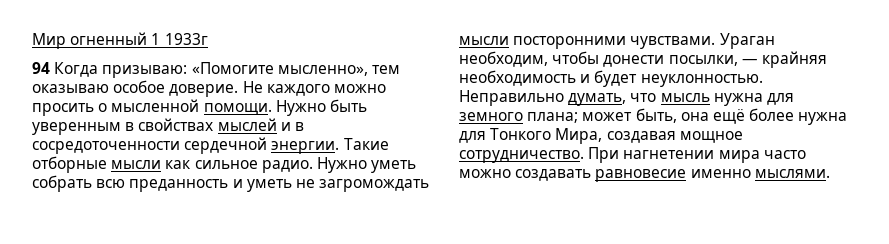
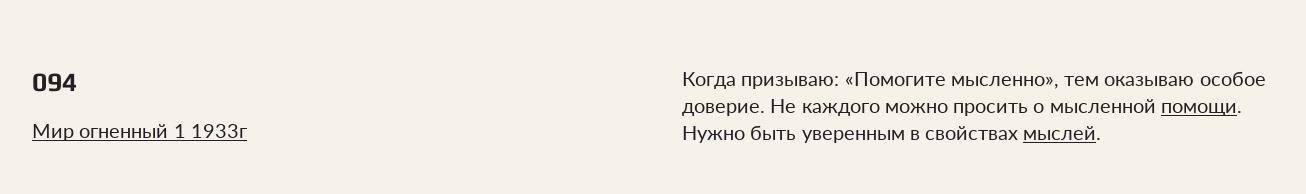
+ 094
- 94 Когда призываю: «Помогите мысленно», тем оказываю особое доверие.
+ Когда призываю: «Помогите мысленно», тем оказываю особое доверие.
- Нужно быть уверенным в свойствах мыслей и в сосредоточенности сердечной энергии. Такие отборные мысли как сильное радио. Нужно уметь собрать всю преданность и уметь не загромождать мысли посторонними чувствами. Ураган необходим, чтобы донести посылки, — крайняя необходимость и будет неуклонностью. Неправильно думать, что мысль нужна для земного плана; может быть, она ещë более нужна для Тонкого Мира, создавая мощное сотрудничество. При нагнетении мира часто можно создавать равновесие именно мыслями.
+ Нужно быть уверенным в свойствах мыслей.

